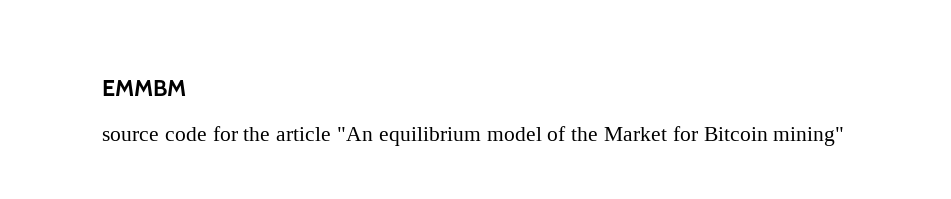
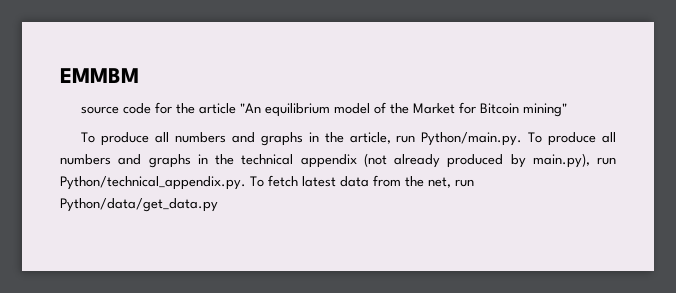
+ To produce all numbers and graphs in the article, run Python/main.py. To produce all numbers and graphs in the technical appendix (not already produced by main.py), run Python/technical_appendix.py. To fetch latest data from the net, run Python/data/get_data.py

